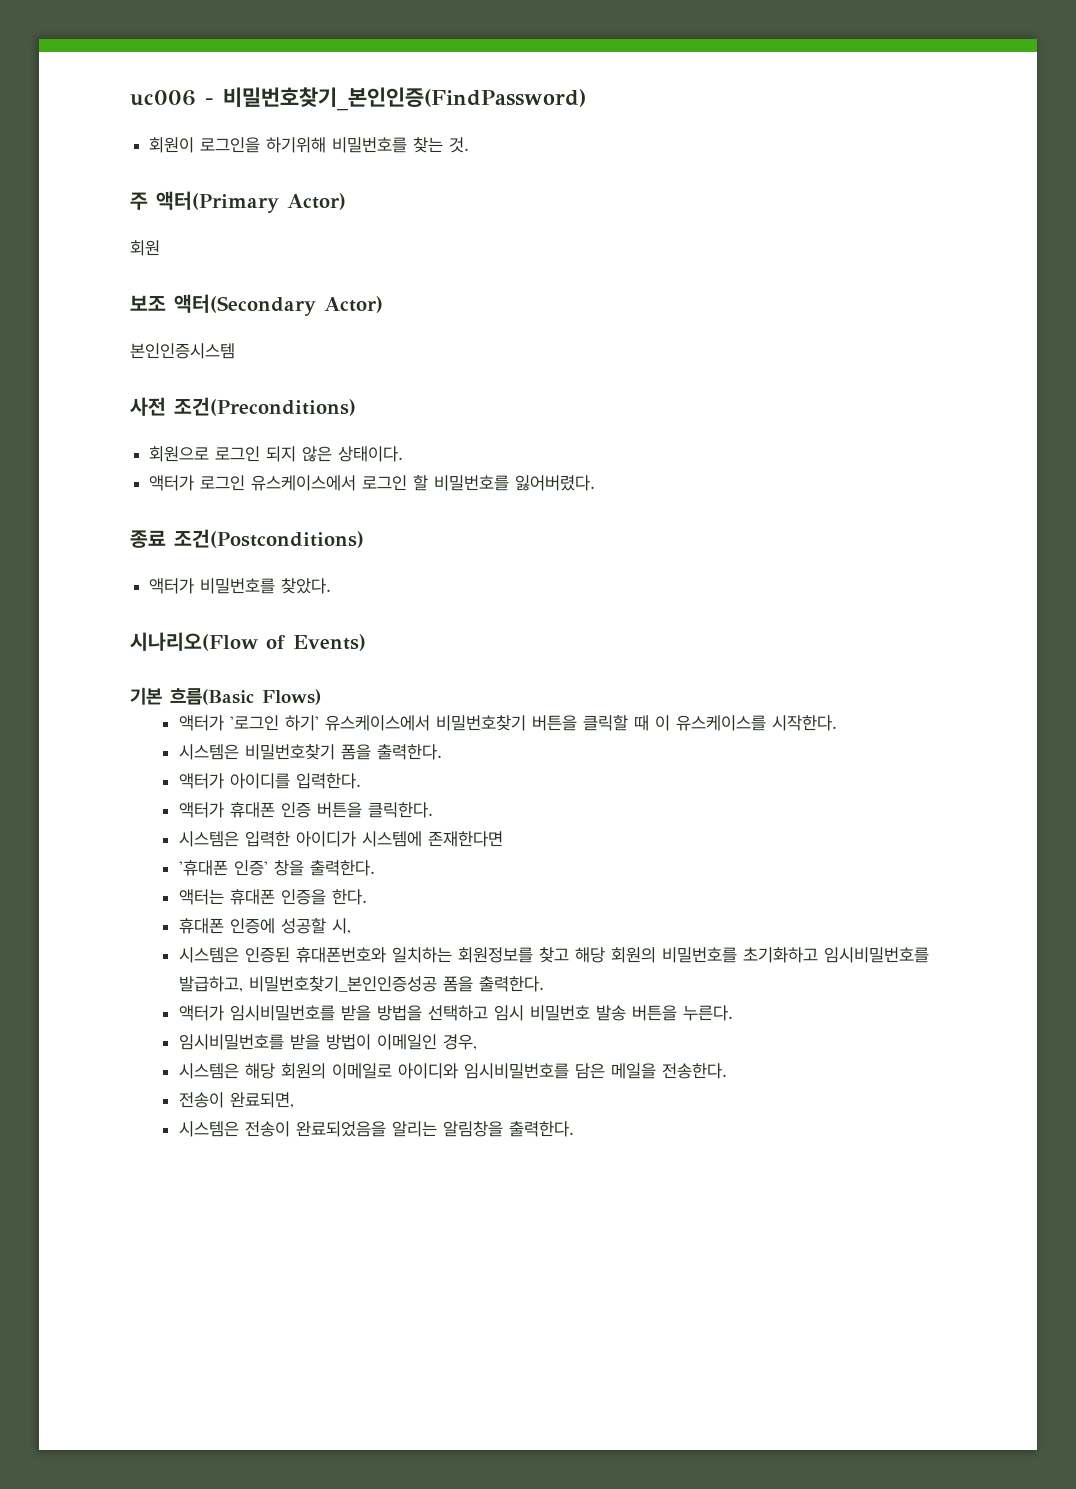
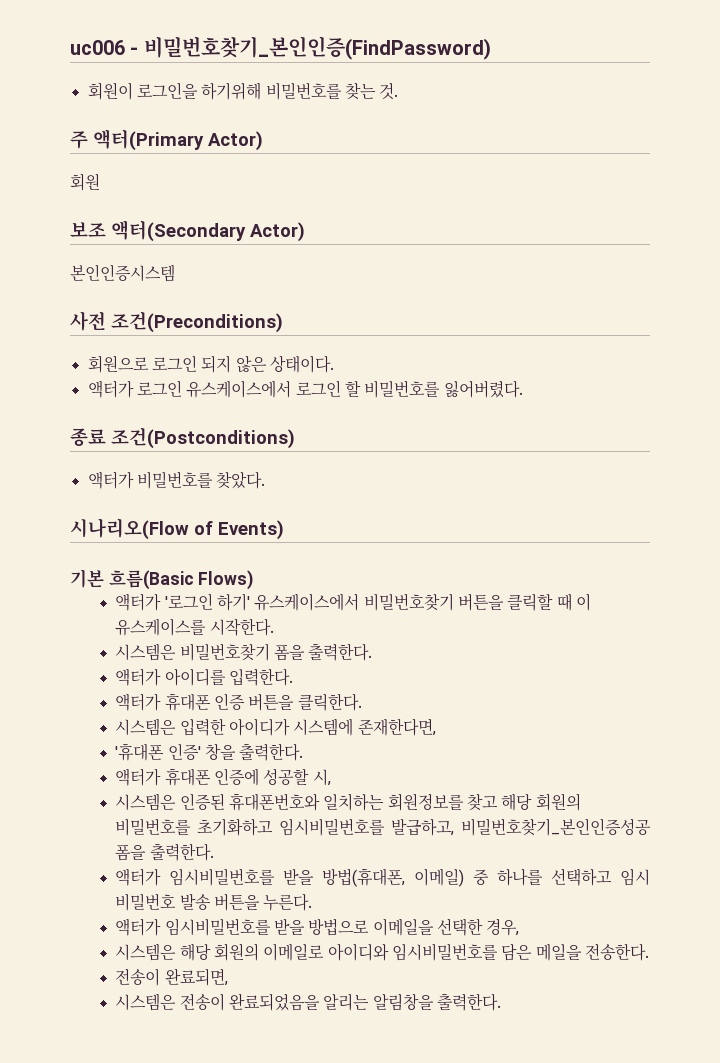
- 시스템은 입력한 아이디가 시스템에 존재한다면
+ 시스템은 입력한 아이디가 시스템에 존재한다면,
- 액터는 휴대폰 인증을 한다.
- 휴대폰 인증에 성공할 시,
+ 액터가 휴대폰 인증에 성공할 시,
- 액터가 임시비밀번호를 받을 방법을 선택하고 임시 비밀번호 발송 버튼을 누른다.
+ 액터가 임시비밀번호를 받을 방법(휴대폰, 이메일) 중 하나를 선택하고 임시 비밀번호 발송 버튼을 누른다.
- 임시비밀번호를 받을 방법이 이메일인 경우,
+ 액터가 임시비밀번호를 받을 방법으로 이메일을 선택한 경우,

